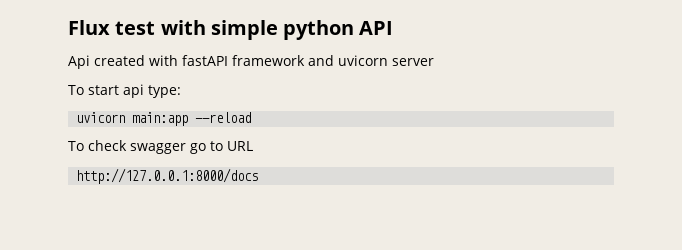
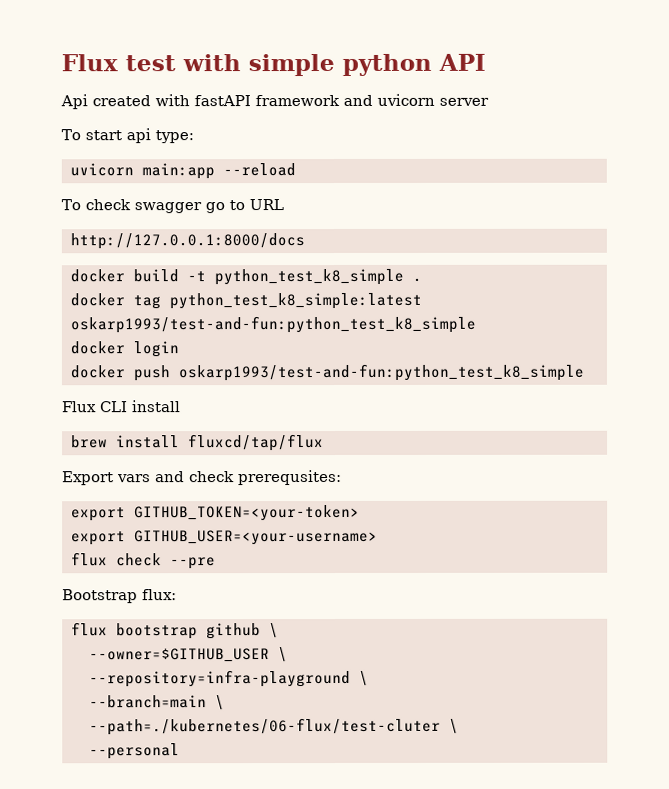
+ docker build -t python_test_k8_simple .
+ docker tag python_test_k8_simple:latest oskarp1993/test-and-fun:python_test_k8_simple
+ docker login
+ docker push oskarp1993/test-and-fun:python_test_k8_simple
+ Flux CLI install
+ brew install fluxcd/tap/flux
+ Export vars and check prerequsites:
+ export GITHUB_TOKEN=<your-token>
+ export GITHUB_USER=<your-username>
+ flux check --pre
+ Bootstrap flux:
+ flux bootstrap github \
+ --owner=$GITHUB_USER \
+ --repository=infra-playground \
+ --branch=main \
+ --path=./kubernetes/06-flux/test-cluter \
+ --personal

